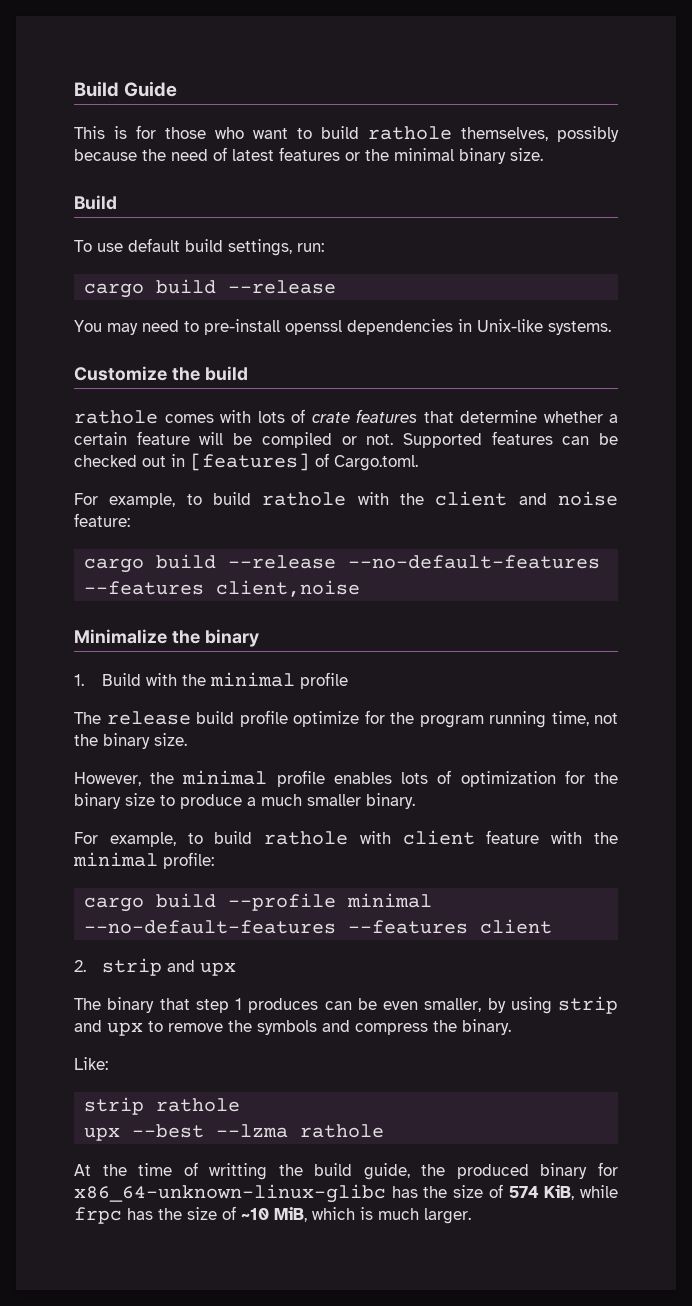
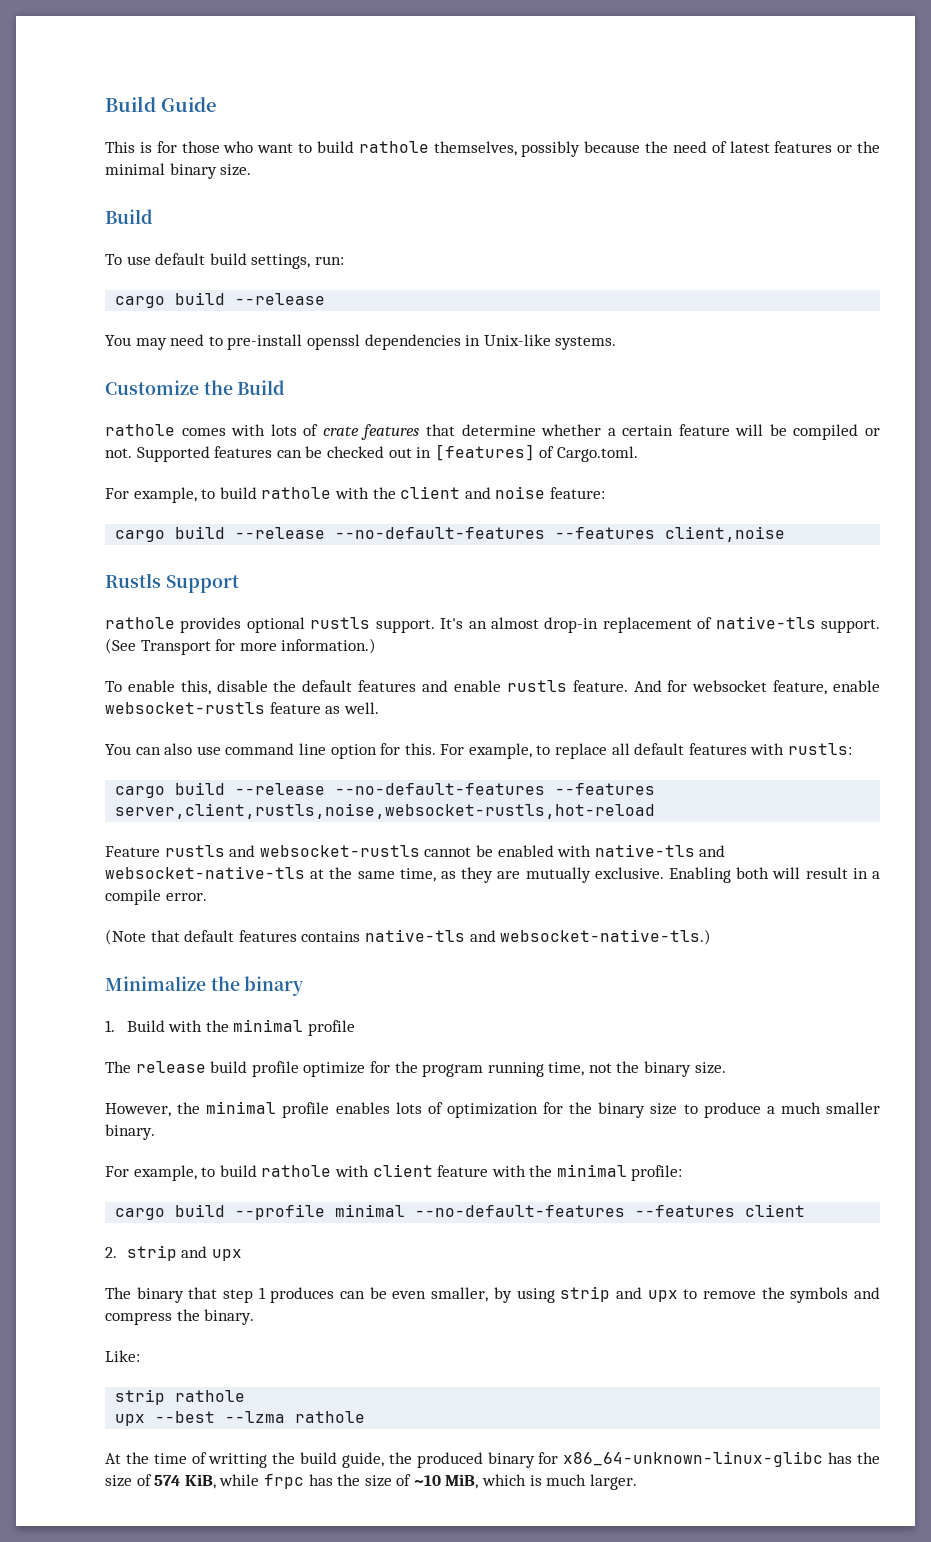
- Customize the build
+ Customize the Build
+ Rustls Support
+ rathole provides optional rustls support. It's an almost drop-in replacement of native-tls support. (See Transport for more information.)
+ To enable this, disable the default features and enable rustls feature. And for websocket feature, enable websocket-rustls feature as well.
+ You can also use command line option for this. For example, to replace all default features with rustls:
+ cargo build --release --no-default-features --features server,client,rustls,noise,websocket-rustls,hot-reload
+ Feature rustls and websocket-rustls cannot be enabled with native-tls and websocket-native-tls at the same time, as they are mutually exclusive. Enabling both will result in a compile error.
+ (Note that default features contains native-tls and websocket-native-tls.)

